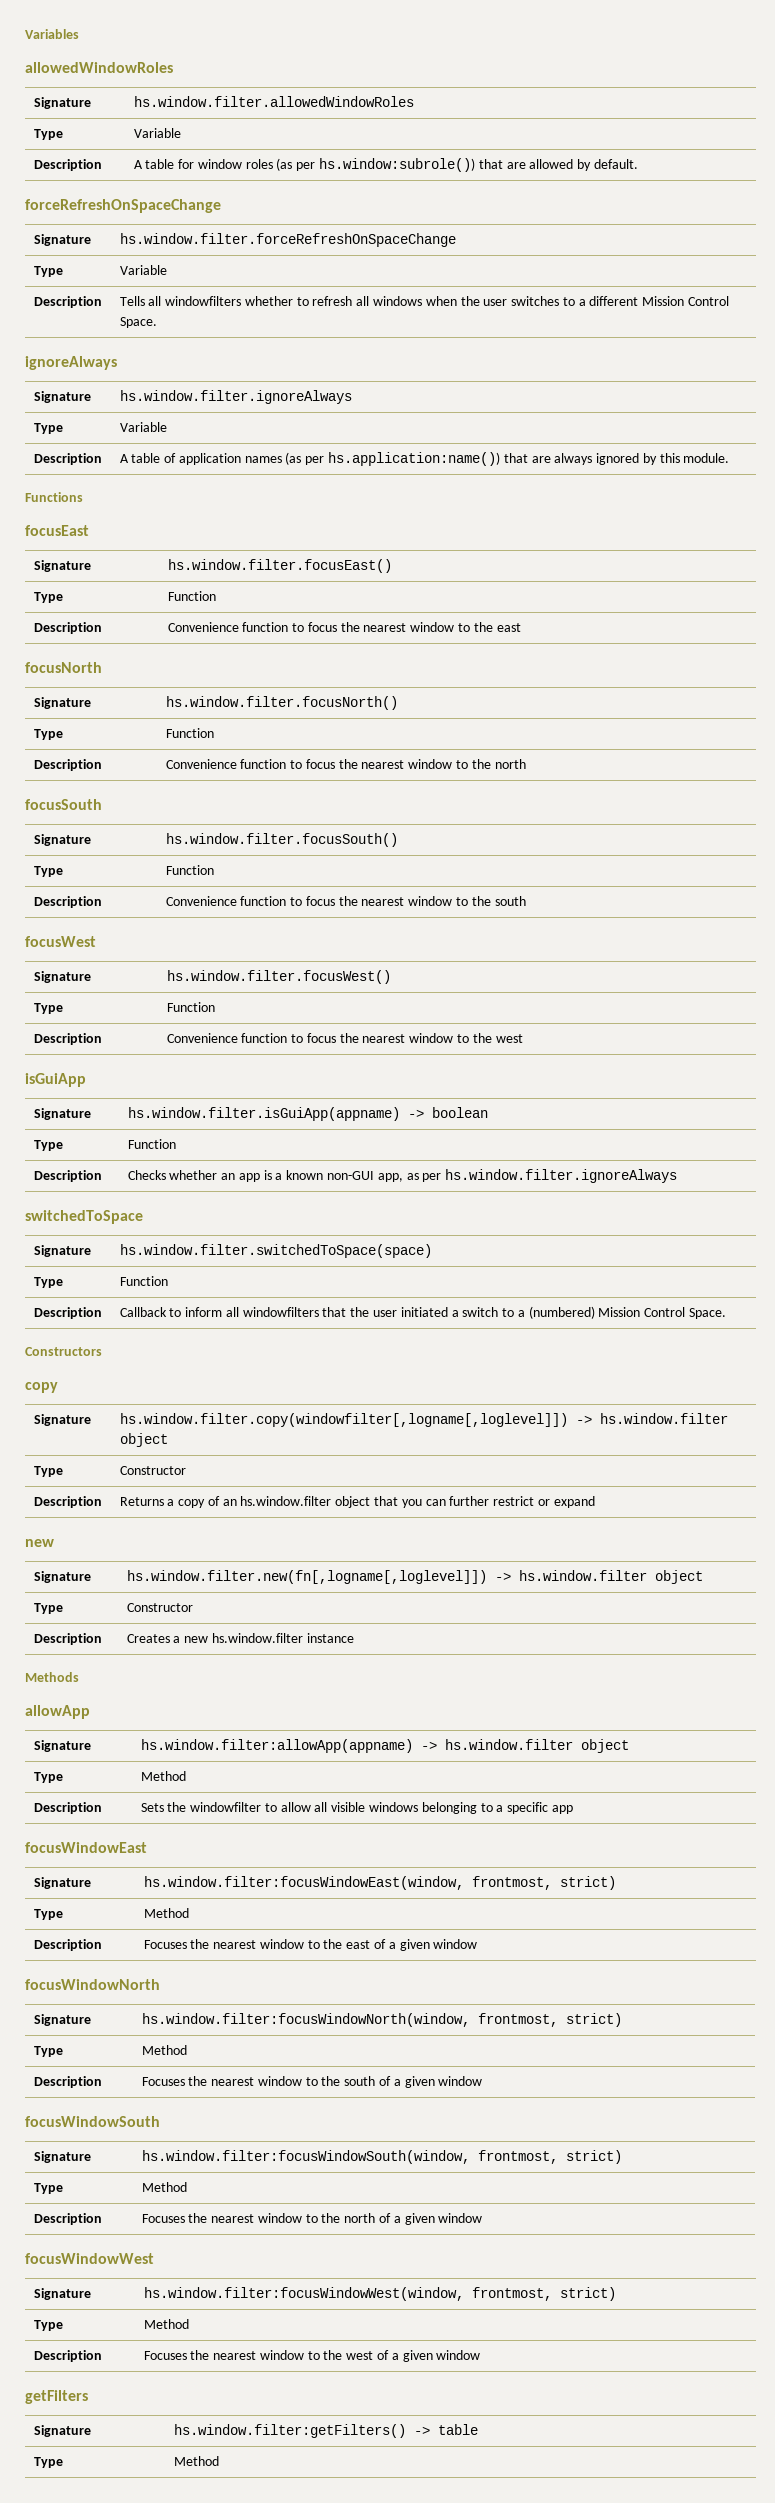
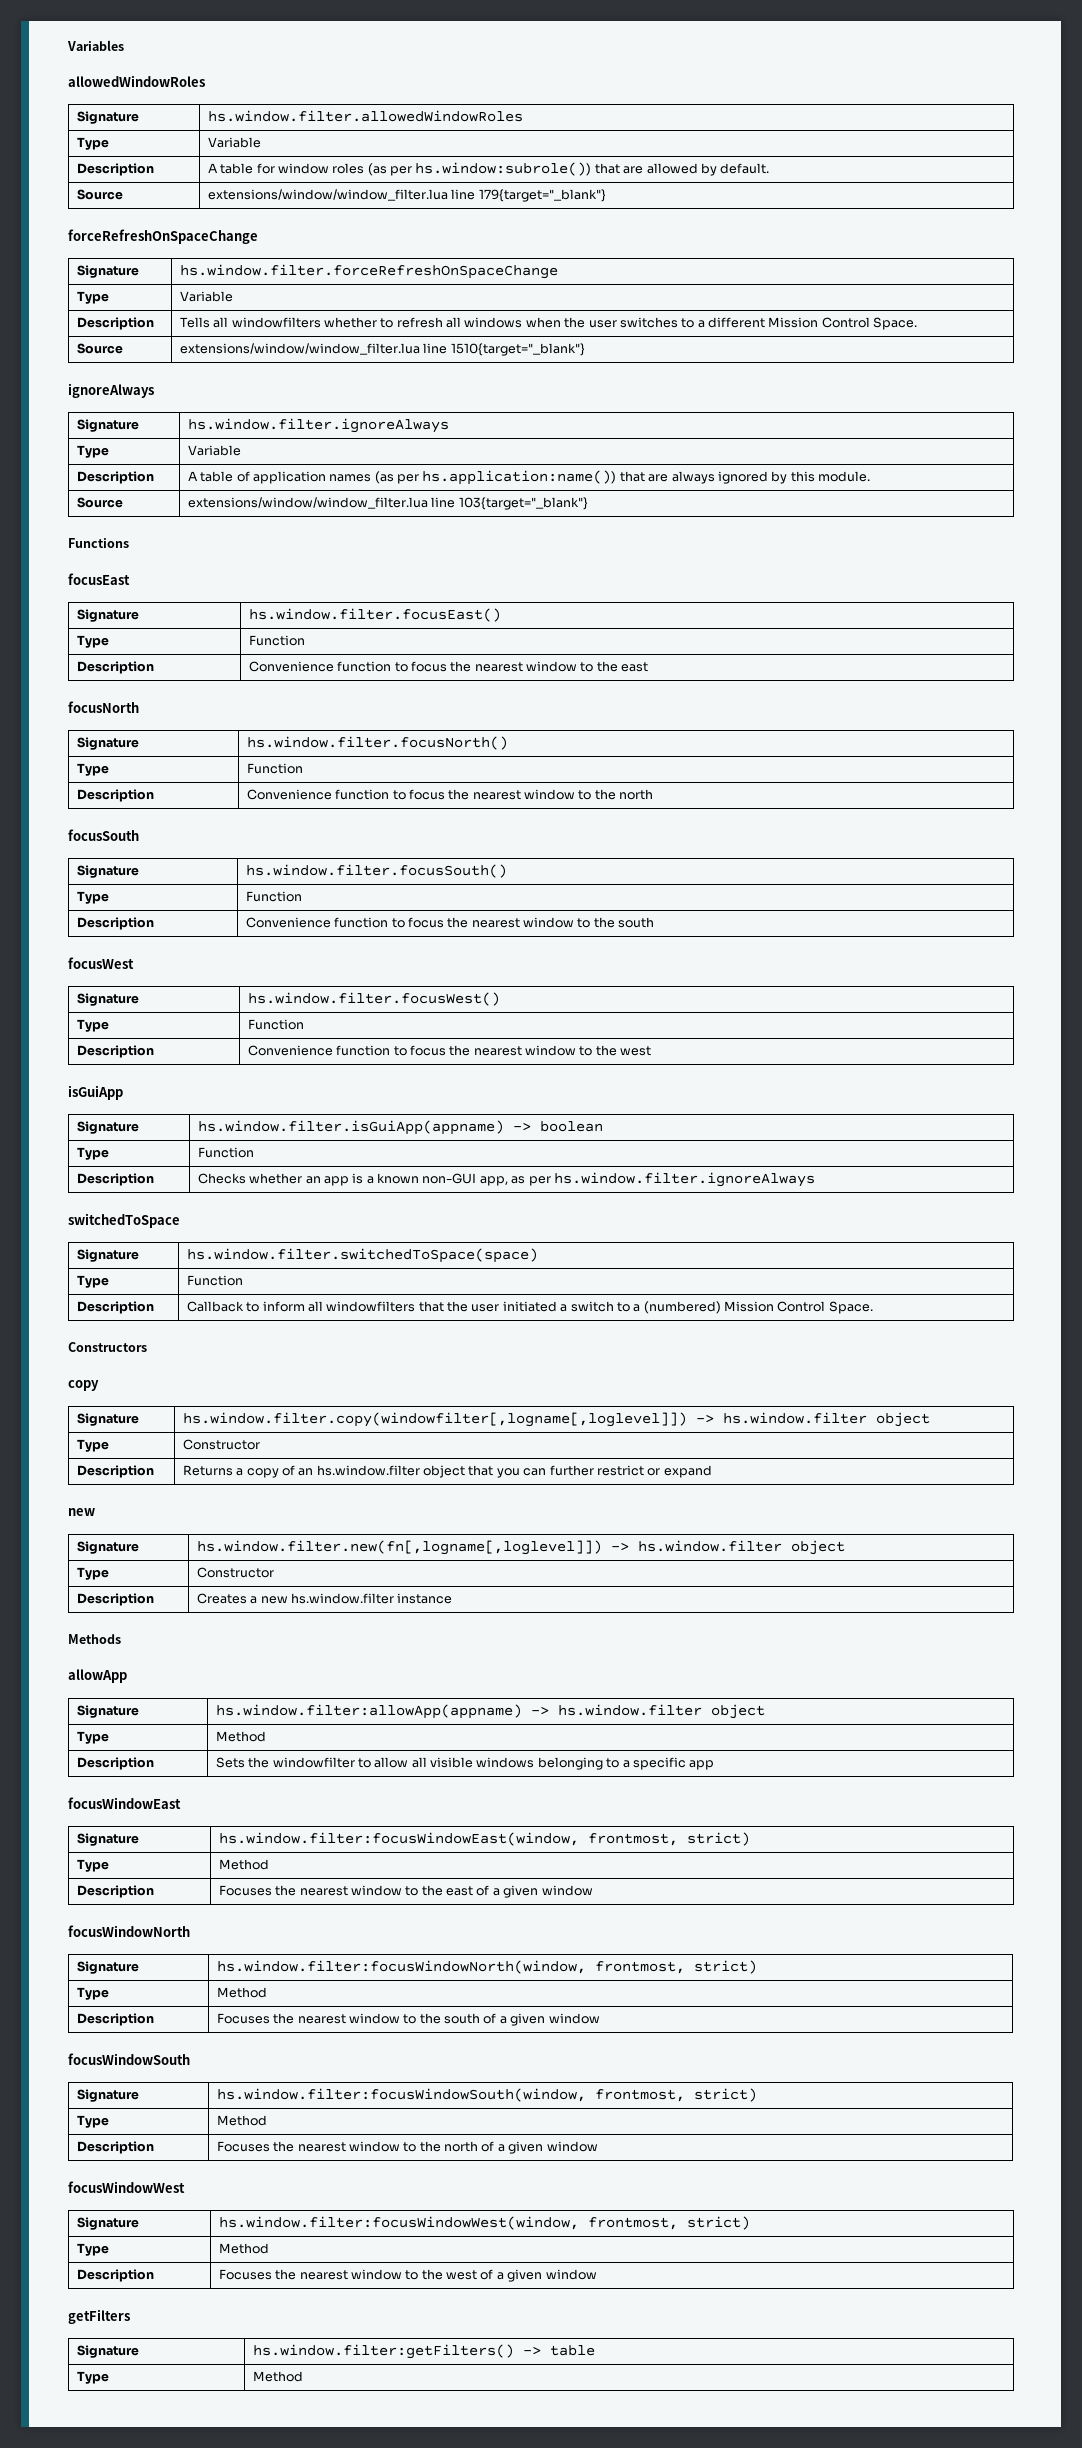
+ Source | extensions/window/window_filter.lua line 179{target="_blank"}
+ Source | extensions/window/window_filter.lua line 1510{target="_blank"}
+ Source | extensions/window/window_filter.lua line 103{target="_blank"}

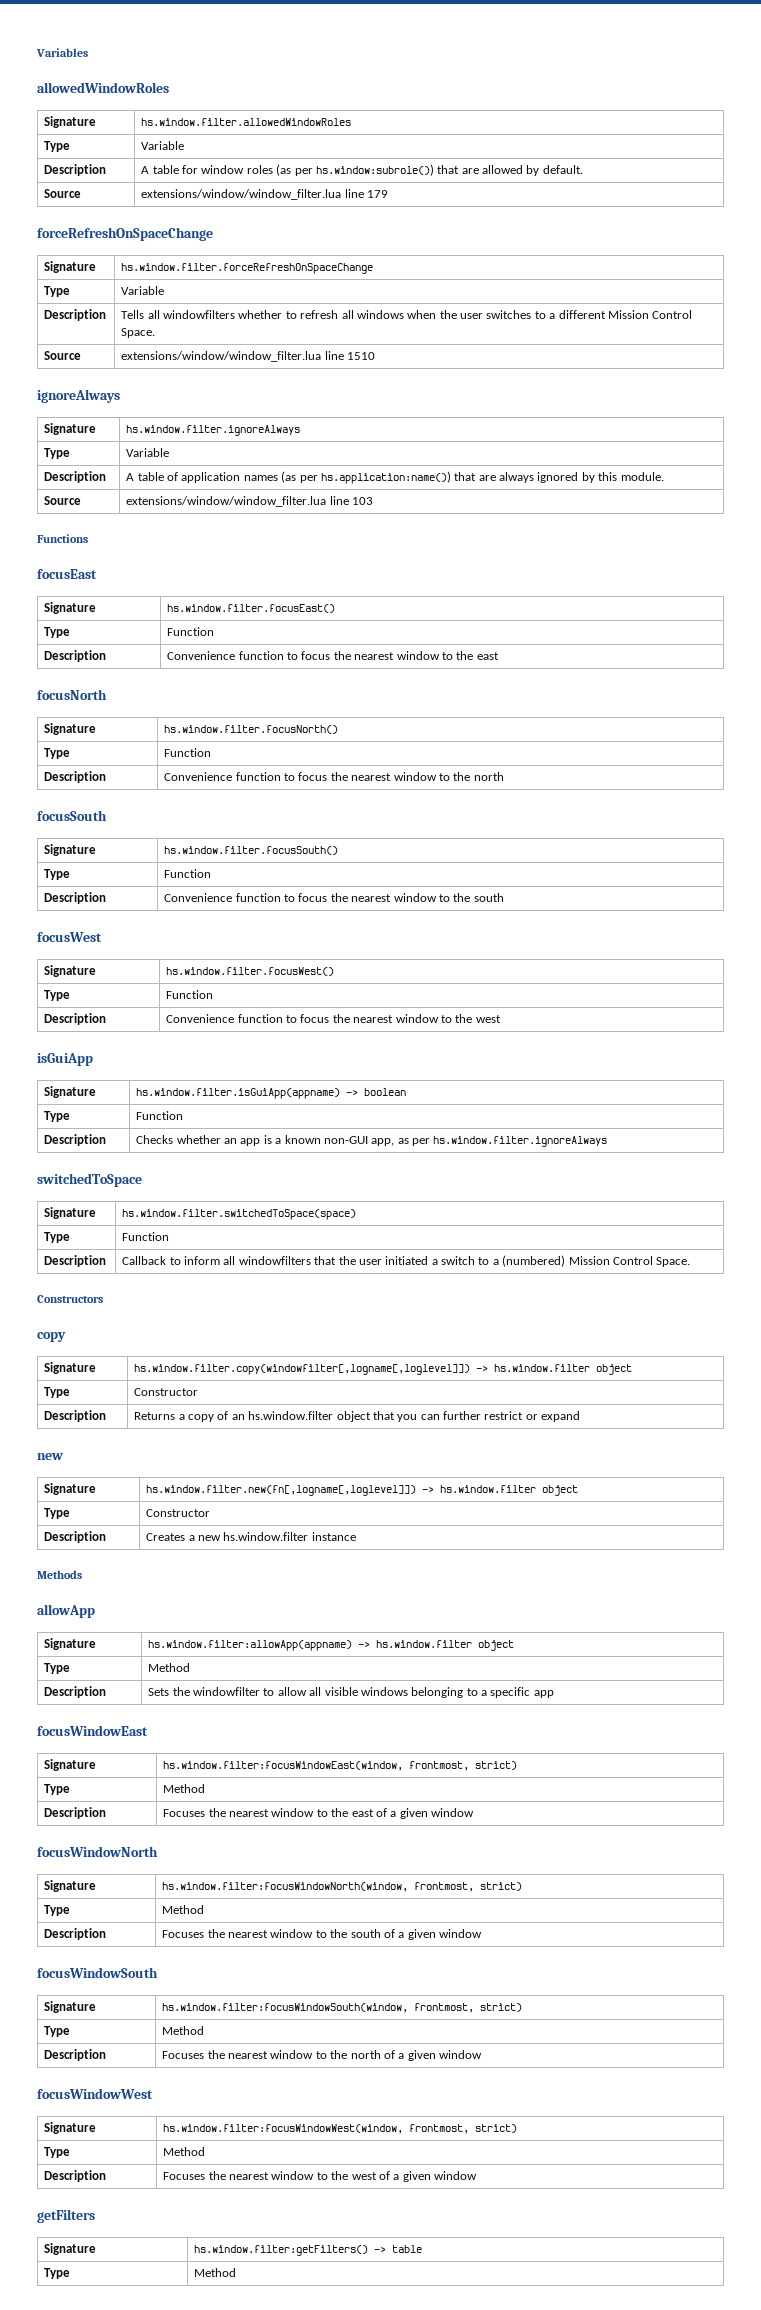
- Source | extensions/window/window_filter.lua line 179{target="_blank"}
+ Source | extensions/window/window_filter.lua line 179
- Source | extensions/window/window_filter.lua line 1510{target="_blank"}
+ Source | extensions/window/window_filter.lua line 1510
- Source | extensions/window/window_filter.lua line 103{target="_blank"}
+ Source | extensions/window/window_filter.lua line 103

